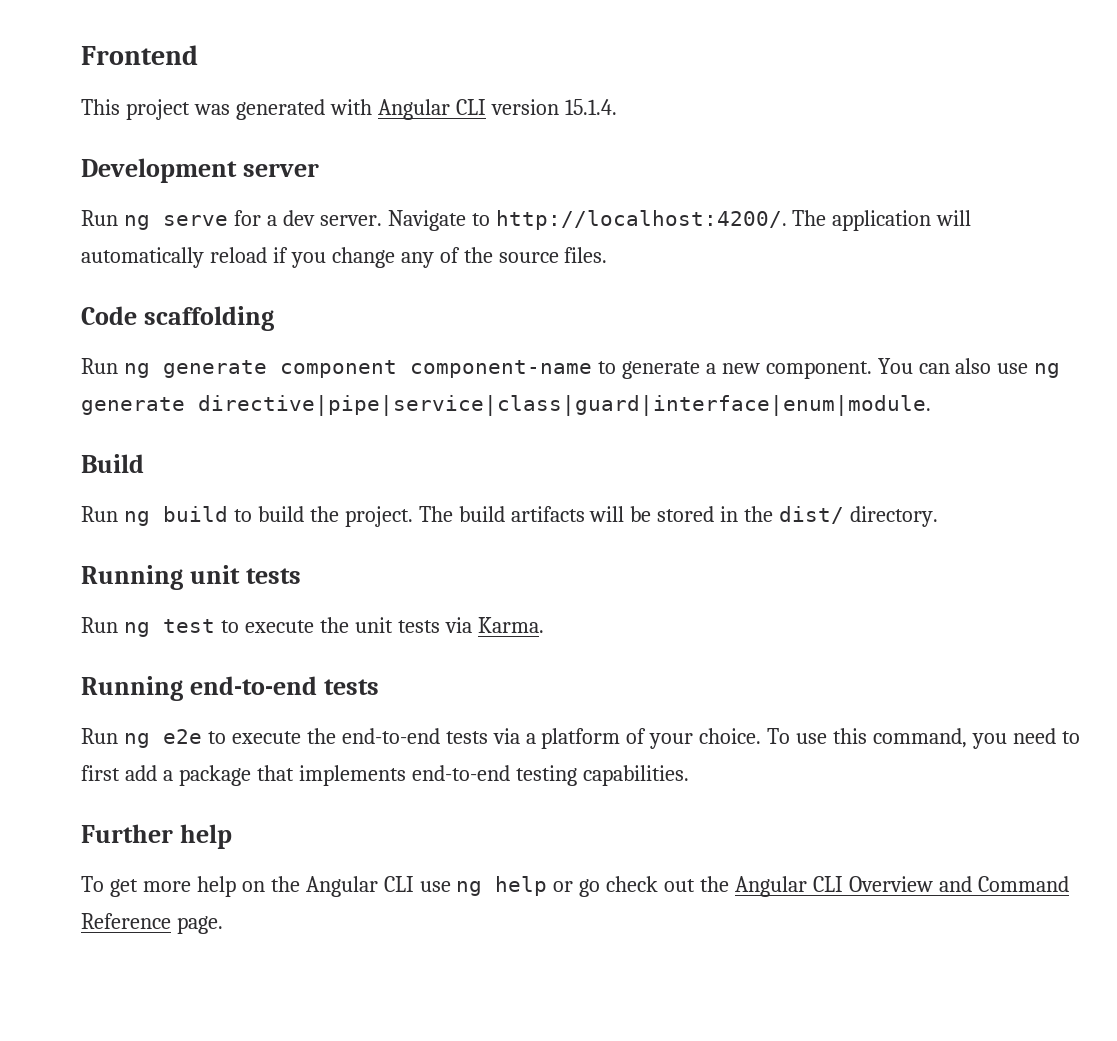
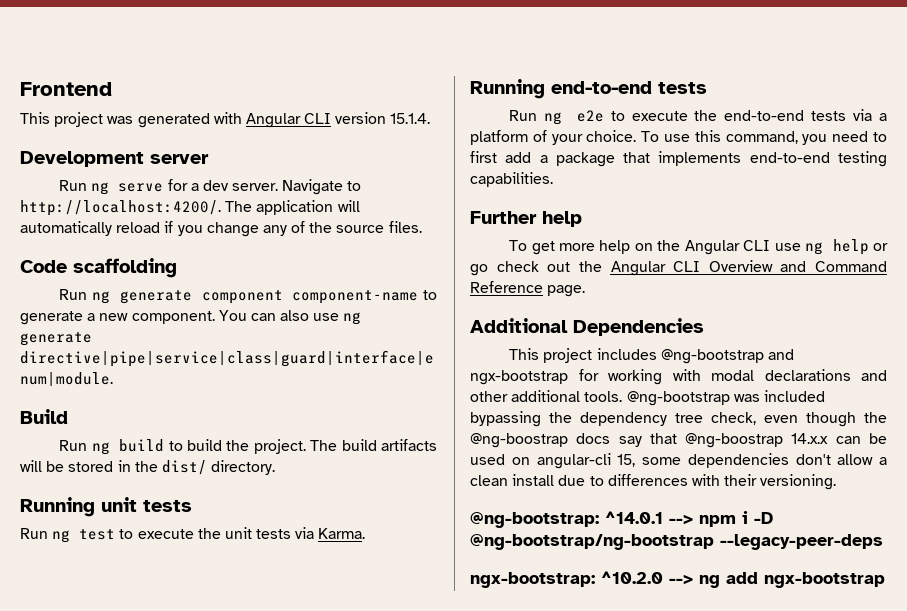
+ Additional Dependencies
+ This project includes @ng-bootstrap and ngx-bootstrap for working with modal declarations and other additional tools. @ng-bootstrap was included bypassing the dependency tree check, even though the @ng-boostrap docs say that @ng-boostrap 14.x.x can be used on angular-cli 15, some dependencies don't allow a clean install due to differences with their versioning.
+ @ng-bootstrap: ^14.0.1 --> npm i -D @ng-bootstrap/ng-bootstrap --legacy-peer-deps
+ ngx-bootstrap: ^10.2.0 --> ng add ngx-bootstrap

